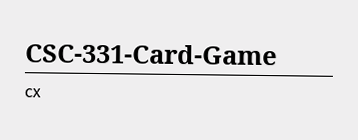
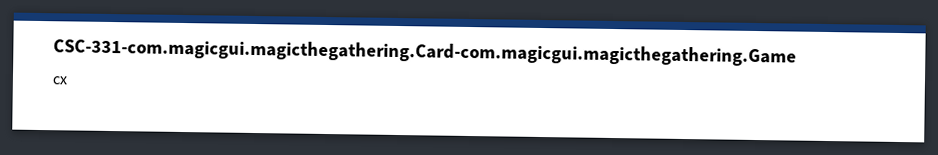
- CSC-331-Card-Game
+ CSC-331-com.magicgui.magicthegathering.Card-com.magicgui.magicthegathering.Game

